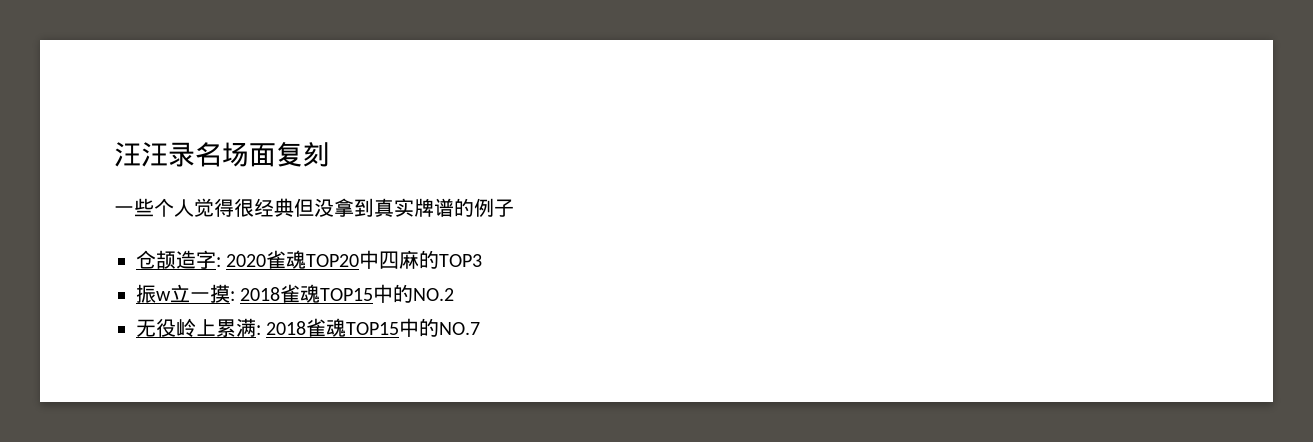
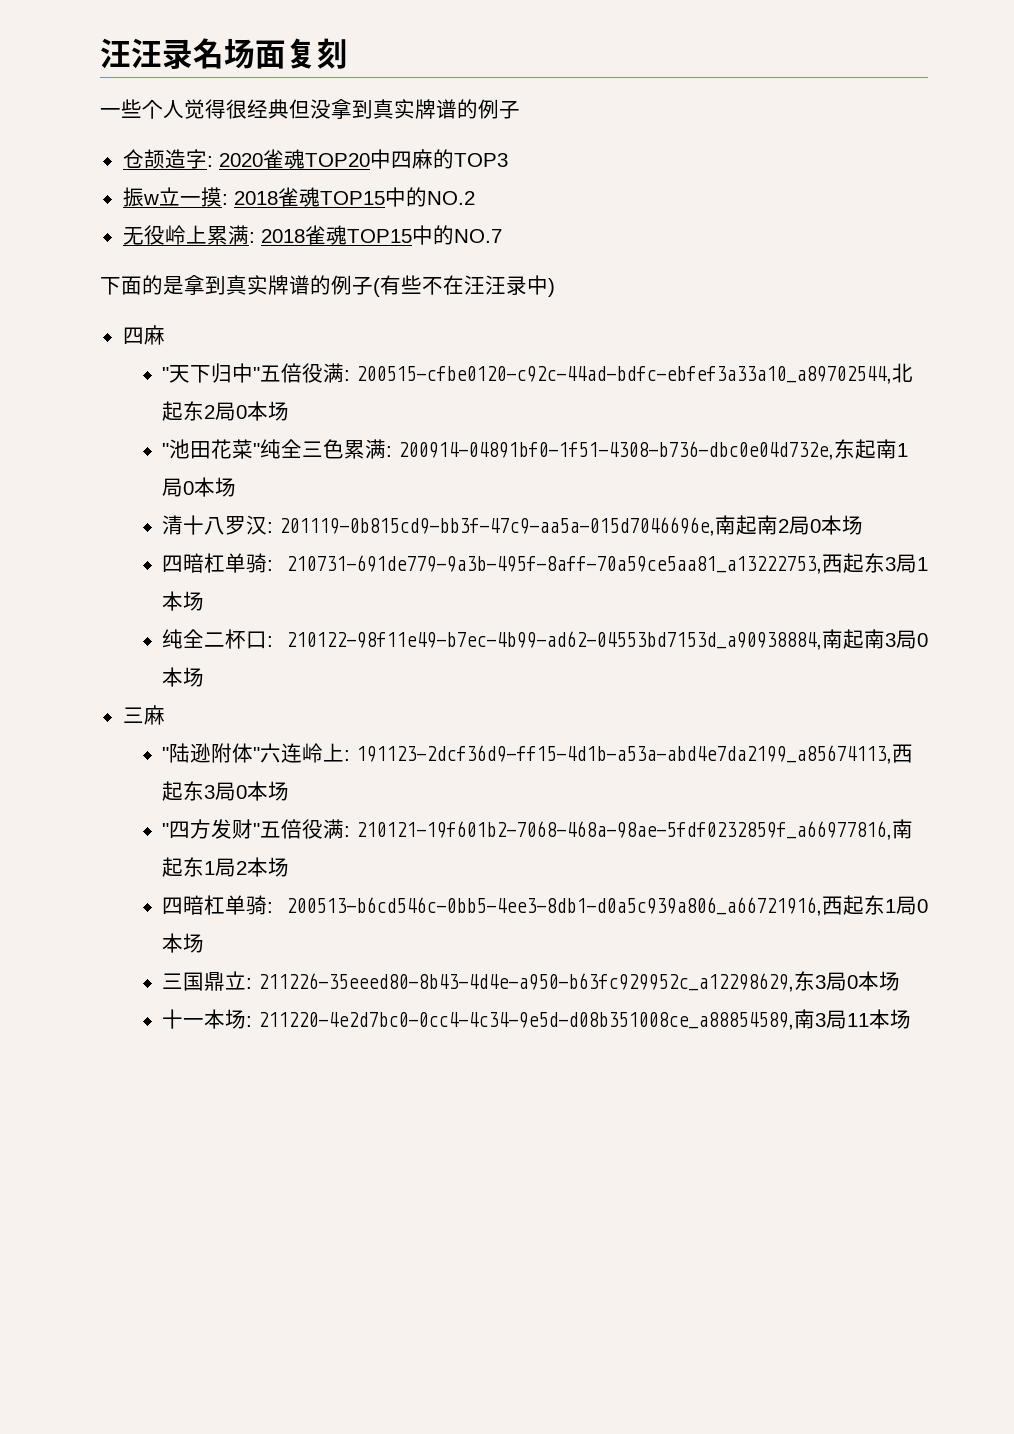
+ 下面的是拿到真实牌谱的例子(有些不在汪汪录中)
+ 四麻
+ "天下归中"五倍役满: 200515-cfbe0120-c92c-44ad-bdfc-ebfef3a33a10_a89702544,北起东2局0本场
+ "池田花菜"纯全三色累满: 200914-04891bf0-1f51-4308-b736-dbc0e04d732e,东起南1局0本场
+ 清十八罗汉: 201119-0b815cd9-bb3f-47c9-aa5a-015d7046696e,南起南2局0本场
+ 四暗杠单骑: 210731-691de779-9a3b-495f-8aff-70a59ce5aa81_a13222753,西起东3局1本场
+ 纯全二杯口: 210122-98f11e49-b7ec-4b99-ad62-04553bd7153d_a90938884,南起南3局0本场
+ 三麻
+ "陆逊附体"六连岭上: 191123-2dcf36d9-ff15-4d1b-a53a-abd4e7da2199_a85674113,西起东3局0本场
+ "四方发财"五倍役满: 210121-19f601b2-7068-468a-98ae-5fdf0232859f_a66977816,南起东1局2本场
+ 四暗杠单骑: 200513-b6cd546c-0bb5-4ee3-8db1-d0a5c939a806_a66721916,西起东1局0本场
+ 三国鼎立: 211226-35eeed80-8b43-4d4e-a950-b63fc929952c_a12298629,东3局0本场
+ 十一本场: 211220-4e2d7bc0-0cc4-4c34-9e5d-d08b351008ce_a88854589,南3局11本场

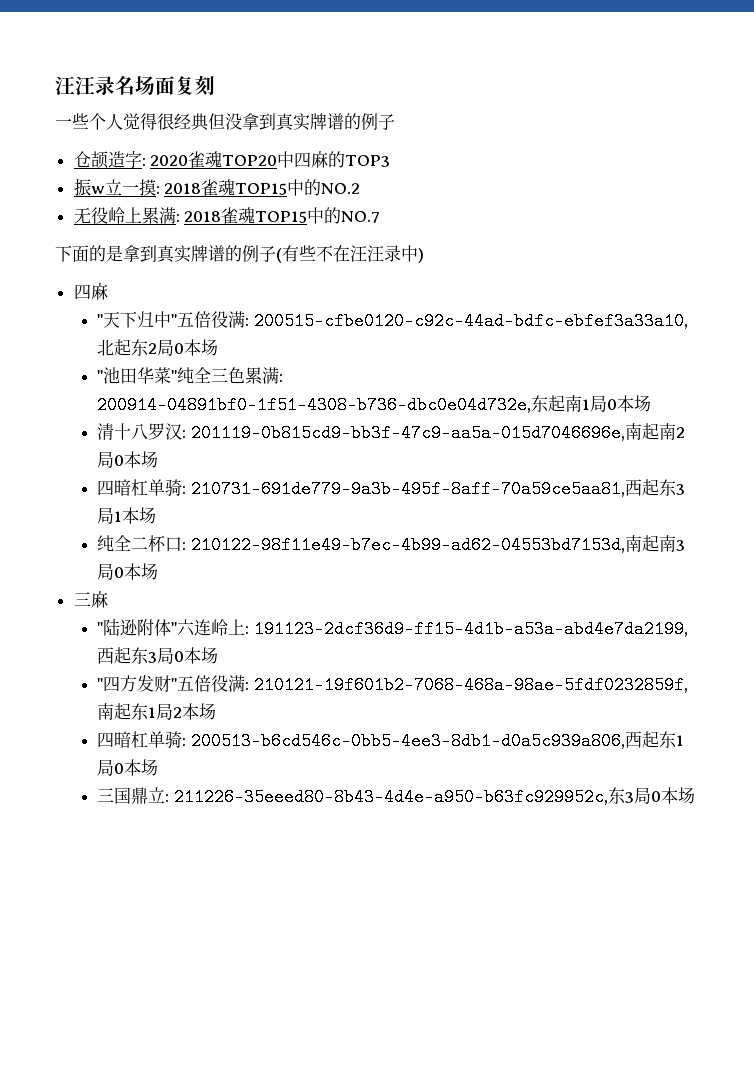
- "天下归中"五倍役满: 200515-cfbe0120-c92c-44ad-bdfc-ebfef3a33a10_a89702544,北起东2局0本场
+ "天下归中"五倍役满: 200515-cfbe0120-c92c-44ad-bdfc-ebfef3a33a10,北起东2局0本场
- "池田花菜"纯全三色累满: 200914-04891bf0-1f51-4308-b736-dbc0e04d732e,东起南1局0本场
+ "池田华菜"纯全三色累满: 200914-04891bf0-1f51-4308-b736-dbc0e04d732e,东起南1局0本场
- 四暗杠单骑: 210731-691de779-9a3b-495f-8aff-70a59ce5aa81_a13222753,西起东3局1本场
+ 四暗杠单骑: 210731-691de779-9a3b-495f-8aff-70a59ce5aa81,西起东3局1本场
- 纯全二杯口: 210122-98f11e49-b7ec-4b99-ad62-04553bd7153d_a90938884,南起南3局0本场
+ 纯全二杯口: 210122-98f11e49-b7ec-4b99-ad62-04553bd7153d,南起南3局0本场
- "陆逊附体"六连岭上: 191123-2dcf36d9-ff15-4d1b-a53a-abd4e7da2199_a85674113,西起东3局0本场
+ "陆逊附体"六连岭上: 191123-2dcf36d9-ff15-4d1b-a53a-abd4e7da2199,西起东3局0本场
- "四方发财"五倍役满: 210121-19f601b2-7068-468a-98ae-5fdf0232859f_a66977816,南起东1局2本场
+ "四方发财"五倍役满: 210121-19f601b2-7068-468a-98ae-5fdf0232859f,南起东1局2本场
- 四暗杠单骑: 200513-b6cd546c-0bb5-4ee3-8db1-d0a5c939a806_a66721916,西起东1局0本场
+ 四暗杠单骑: 200513-b6cd546c-0bb5-4ee3-8db1-d0a5c939a806,西起东1局0本场
- 三国鼎立: 211226-35eeed80-8b43-4d4e-a950-b63fc929952c_a12298629,东3局0本场
- 十一本场: 211220-4e2d7bc0-0cc4-4c34-9e5d-d08b351008ce_a88854589,南3局11本场
+ 三国鼎立: 211226-35eeed80-8b43-4d4e-a950-b63fc929952c,东3局0本场

